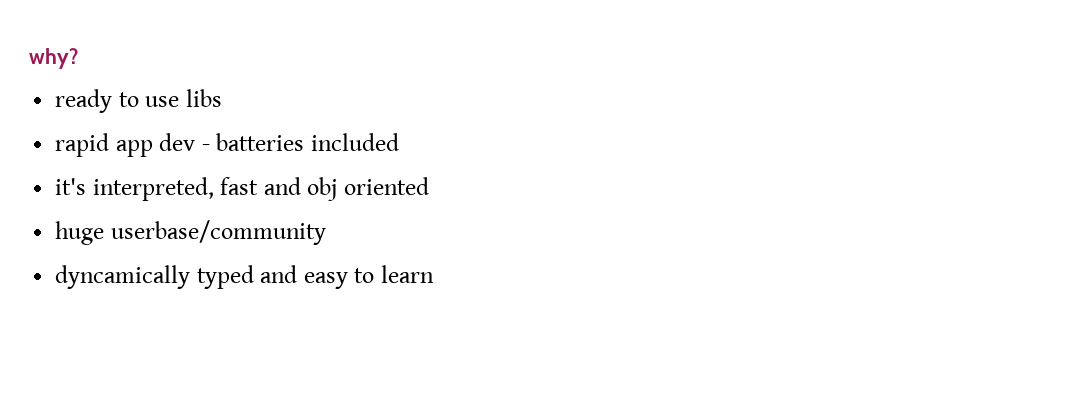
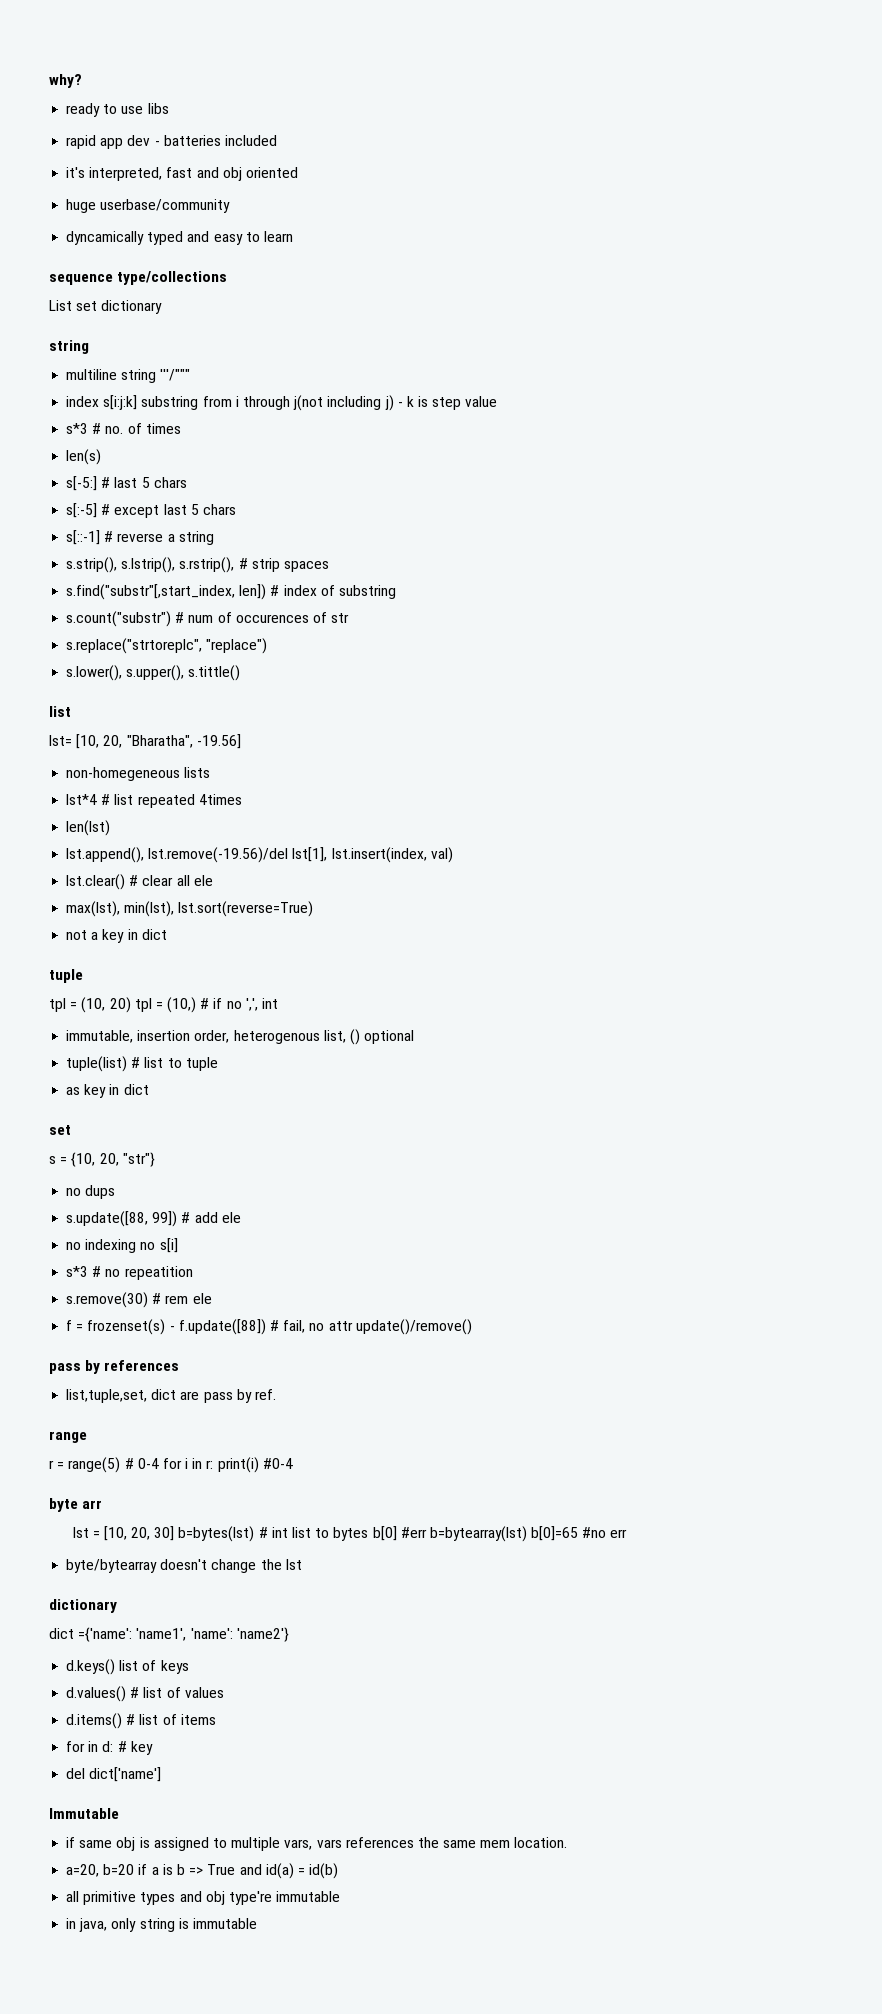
+ sequence type/collections
+ List set dictionary
+ string
+ multiline string '''/"""
+ index s[i:j:k] substring from i through j(not including j) - k is step value
+ s*3 # no. of times
+ len(s)
+ s[-5:] # last 5 chars
+ s[:-5] # except last 5 chars
+ s[::-1] # reverse a string
+ s.strip(), s.lstrip(), s.rstrip(), # strip spaces
+ s.find("substr"[,start_index, len]) # index of substring
+ s.count("substr") # num of occurences of str
+ s.replace("strtoreplc", "replace")
+ s.lower(), s.upper(), s.tittle()
+ list
+ lst= [10, 20, "Bharatha", -19.56]
+ non-homegeneous lists
+ lst*4 # list repeated 4times
+ len(lst)
+ lst.append(), lst.remove(-19.56)/del lst[1], lst.insert(index, val)
+ lst.clear() # clear all ele
+ max(lst), min(lst), lst.sort(reverse=True)
+ not a key in dict
+ tuple
+ tpl = (10, 20) tpl = (10,) # if no ',', int
+ immutable, insertion order, heterogenous list, () optional
+ tuple(list) # list to tuple
+ as key in dict
+ set
+ s = {10, 20, "str"}
+ no dups
+ s.update([88, 99]) # add ele
+ no indexing no s[i]
+ s*3 # no repeatition
+ s.remove(30) # rem ele
+ f = frozenset(s) - f.update([88]) # fail, no attr update()/remove()
+ pass by references
+ list,tuple,set, dict are pass by ref.
+ range
+ r = range(5) # 0-4 for i in r: print(i) #0-4
+ byte arr
+ lst = [10, 20, 30] b=bytes(lst) # int list to bytes b[0] #err b=bytearray(lst) b[0]=65 #no err
+ byte/bytearray doesn't change the lst
+ dictionary
+ dict ={'name': 'name1', 'name': 'name2'}
+ d.keys() list of keys
+ d.values() # list of values
+ d.items() # list of items
+ for in d: # key
+ del dict['name']
+ Immutable
+ if same obj is assigned to multiple vars, vars references the same mem location.
+ a=20, b=20 if a is b => True and id(a) = id(b)
+ all primitive types and obj type're immutable
+ in java, only string is immutable

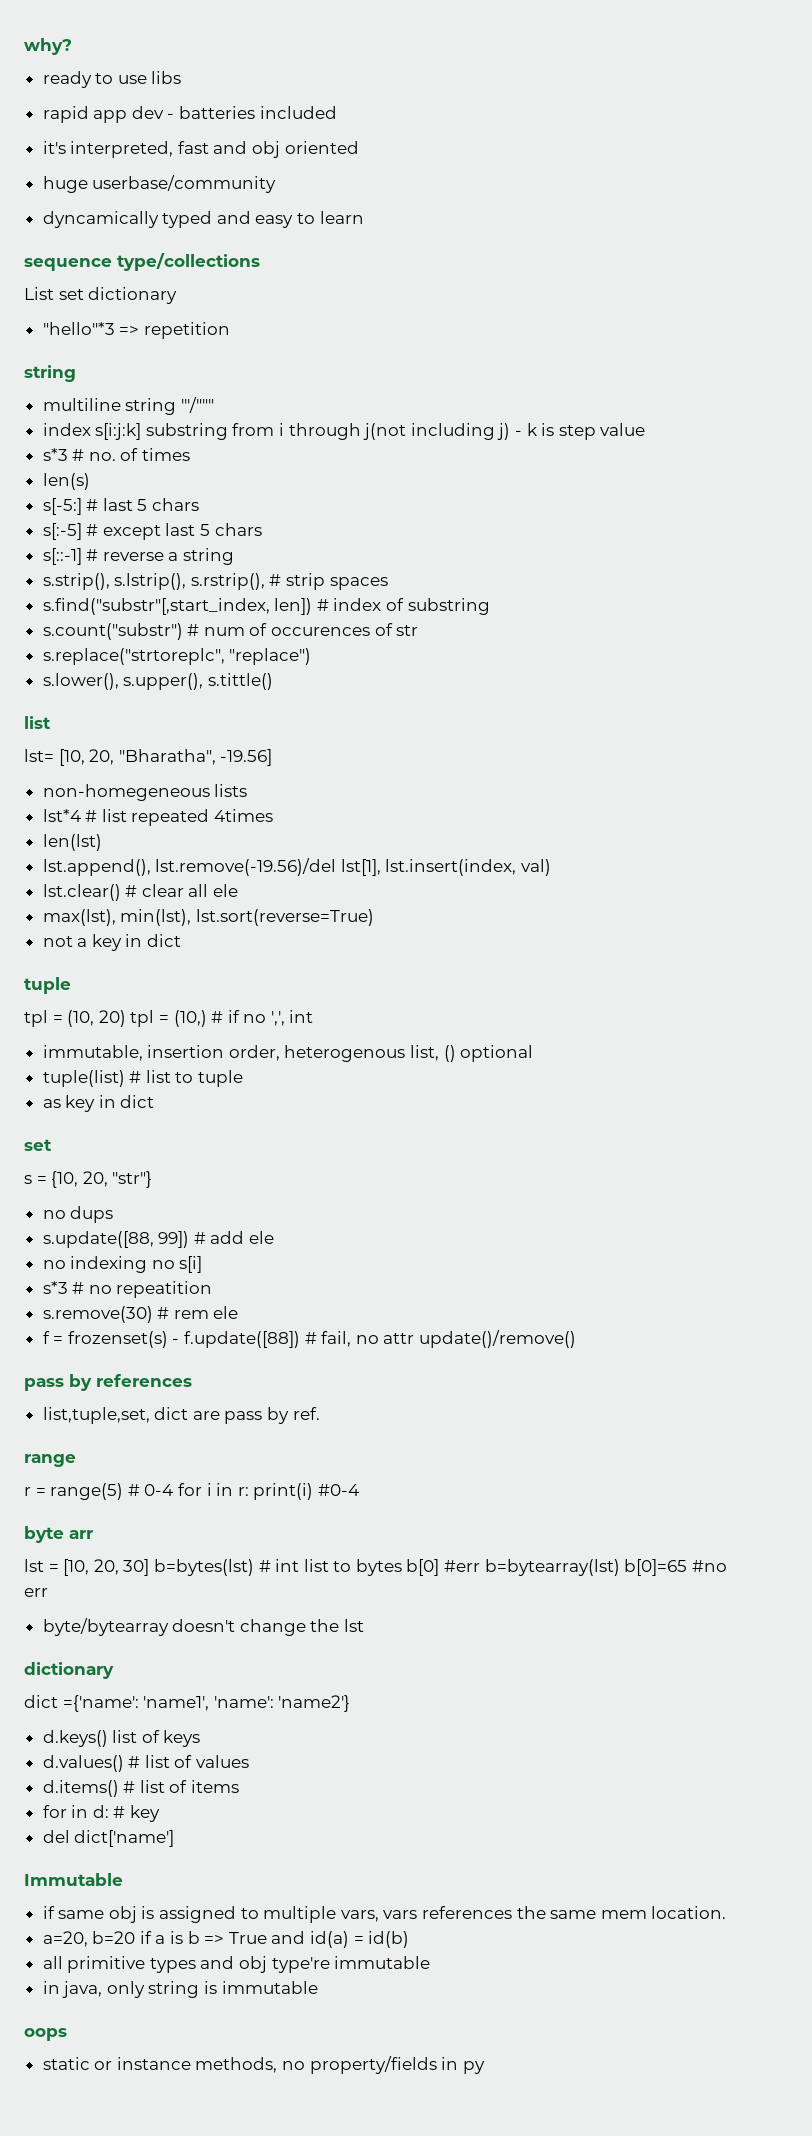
+ "hello"*3 => repetition
+ oops
+ static or instance methods, no property/fields in py

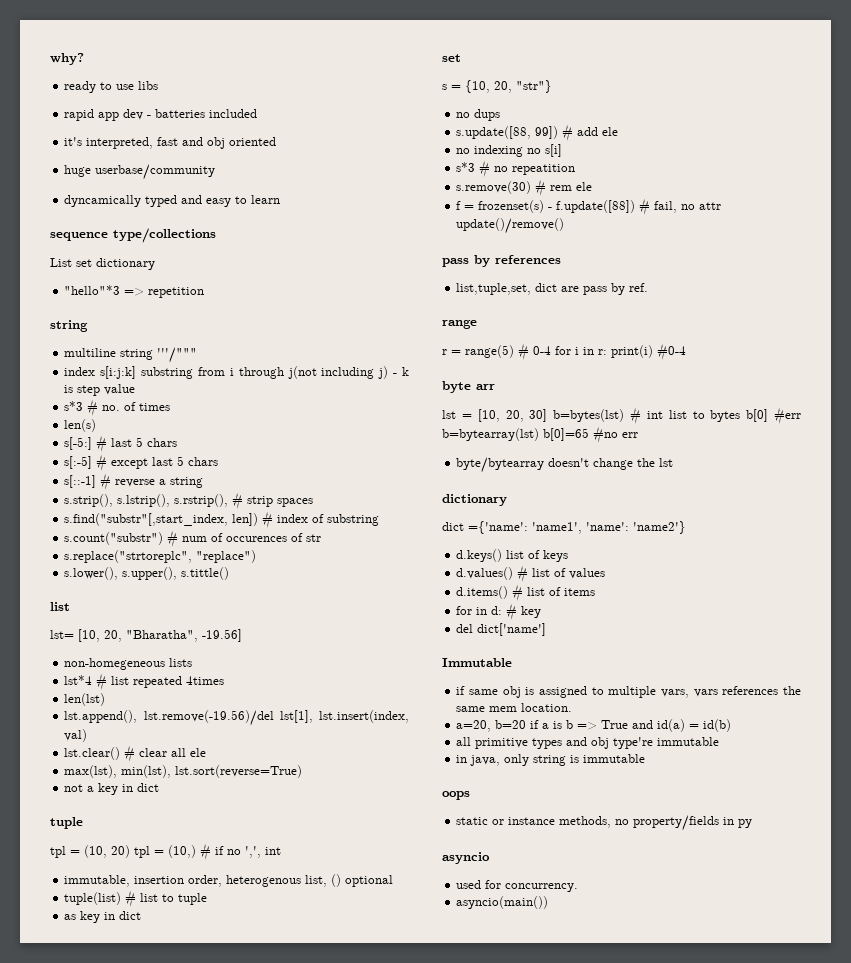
+ asyncio
+ used for concurrency.
+ asyncio(main())

